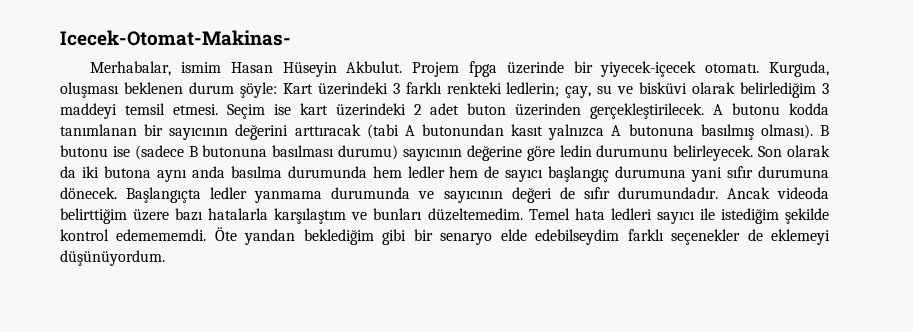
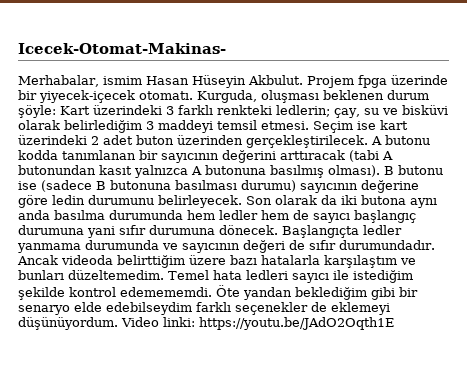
+ Video linki: https://youtu.be/JAdO2Oqth1E

